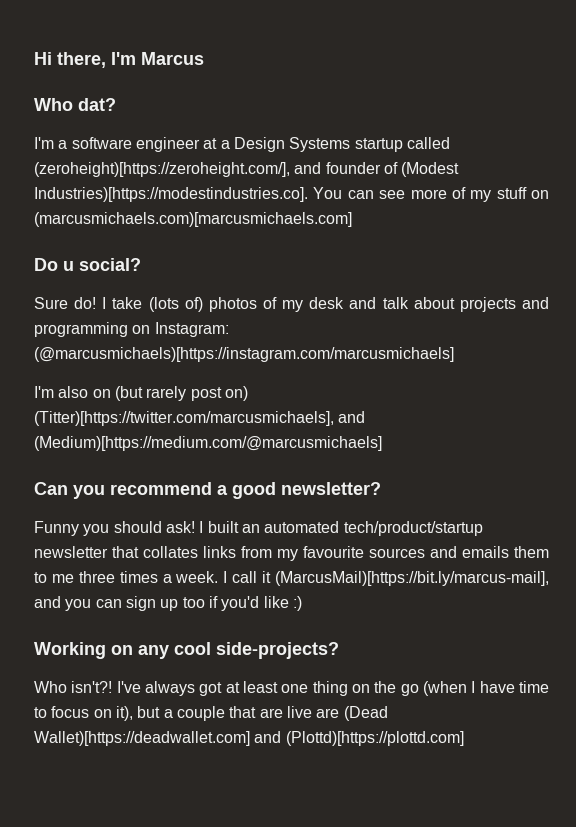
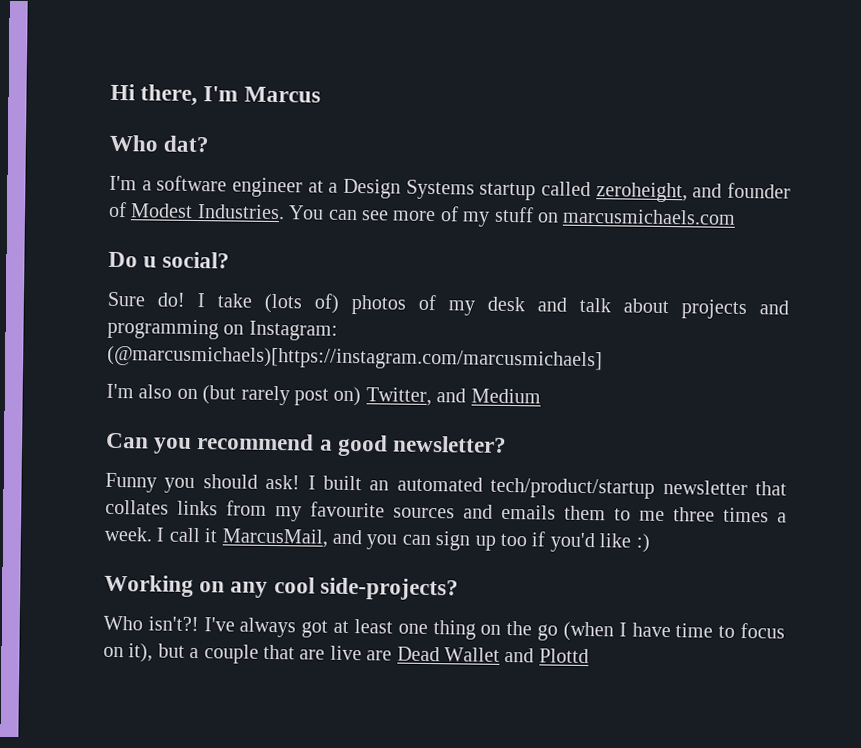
- I'm a software engineer at a Design Systems startup called (zeroheight)[https://zeroheight.com/], and founder of (Modest Industries)[https://modestindustries.co]. You can see more of my stuff on (marcusmichaels.com)[marcusmichaels.com]
+ I'm a software engineer at a Design Systems startup called zeroheight, and founder of Modest Industries. You can see more of my stuff on marcusmichaels.com
- I'm also on (but rarely post on) (Titter)[https://twitter.com/marcusmichaels], and (Medium)[https://medium.com/@marcusmichaels]
+ I'm also on (but rarely post on) Twitter, and Medium
- I call it (MarcusMail)[https://bit.ly/marcus-mail], and you can sign up too if you'd like :)
+ I call it MarcusMail, and you can sign up too if you'd like :)
- I've always got at least one thing on the go (when I have time to focus on it), but a couple that are live are (Dead Wallet)[https://deadwallet.com] and (Plottd)[https://plottd.com]
+ I've always got at least one thing on the go (when I have time to focus on it), but a couple that are live are Dead Wallet and Plottd

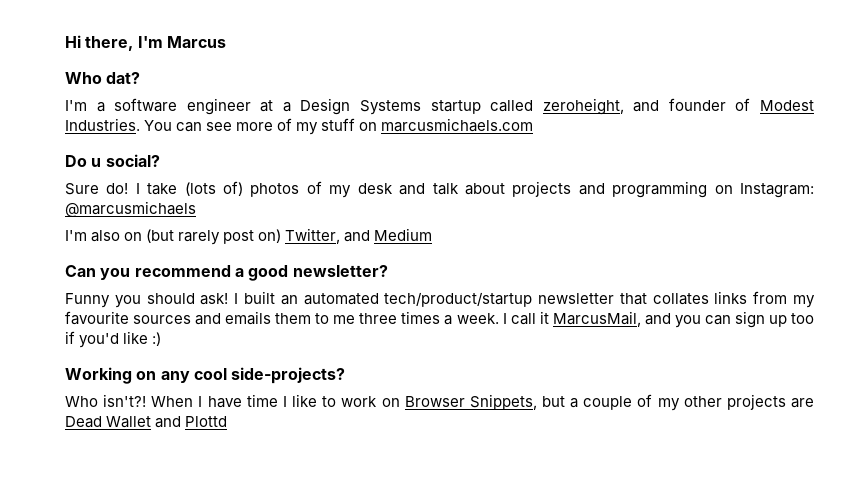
- I take (lots of) photos of my desk and talk about projects and programming on Instagram: (@marcusmichaels)[https://instagram.com/marcusmichaels]
+ I take (lots of) photos of my desk and talk about projects and programming on Instagram: @marcusmichaels
- I've always got at least one thing on the go (when I have time to focus on it), but a couple that are live are Dead Wallet and Plottd
+ When I have time I like to work on Browser Snippets, but a couple of my other projects are Dead Wallet and Plottd

